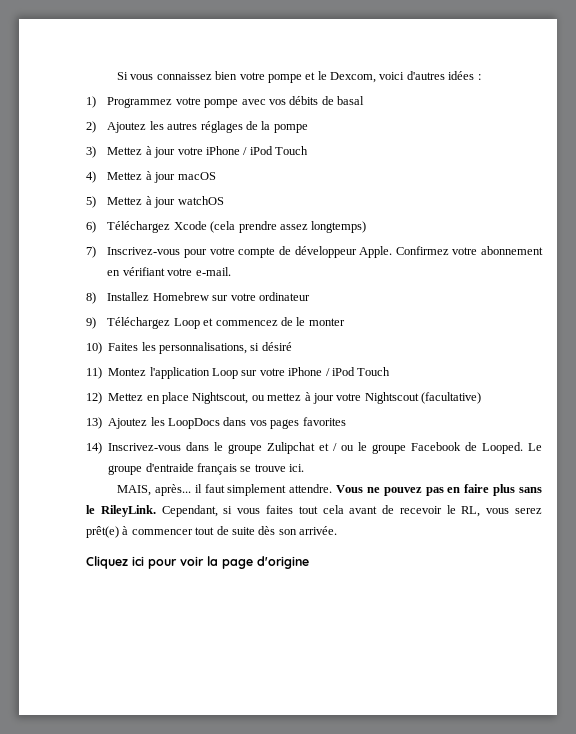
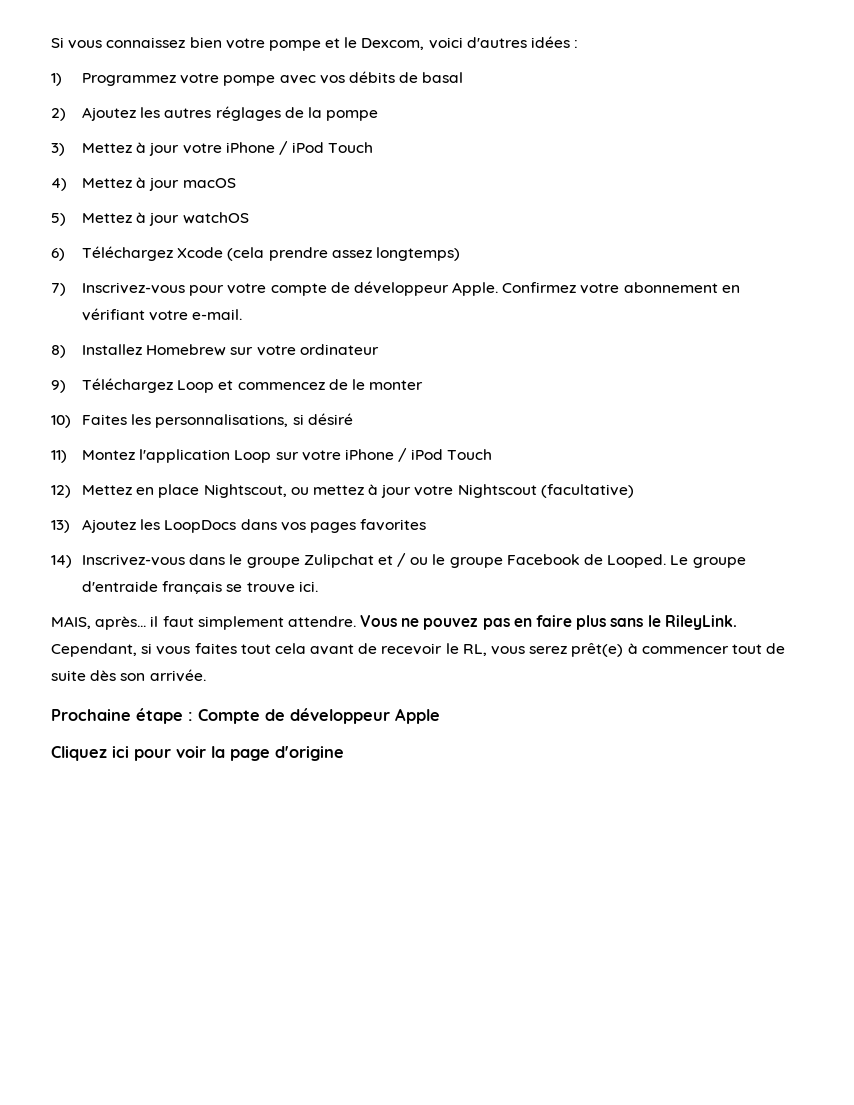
+ Prochaine étape : Compte de développeur Apple

